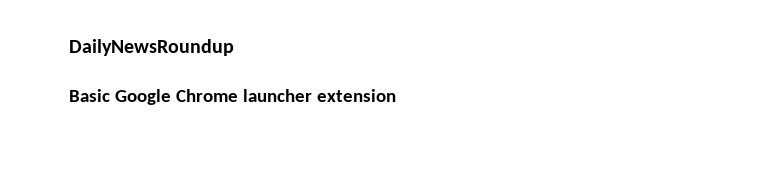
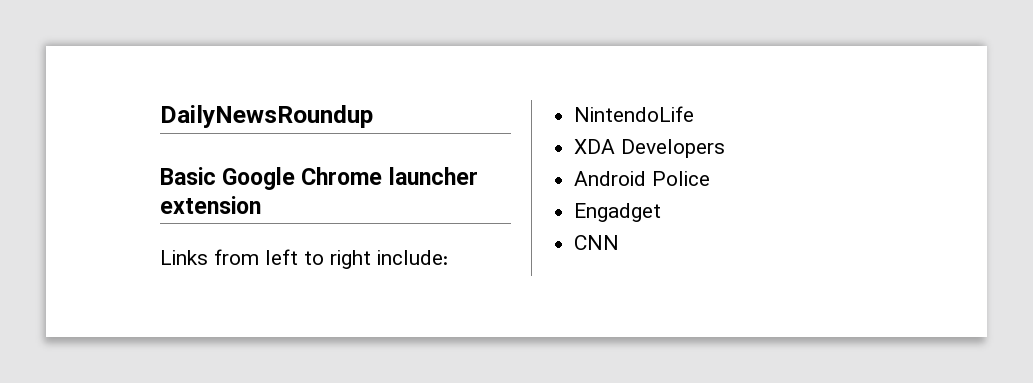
+ Links from left to right include:
+ NintendoLife
+ XDA Developers
+ Android Police
+ Engadget
+ CNN

